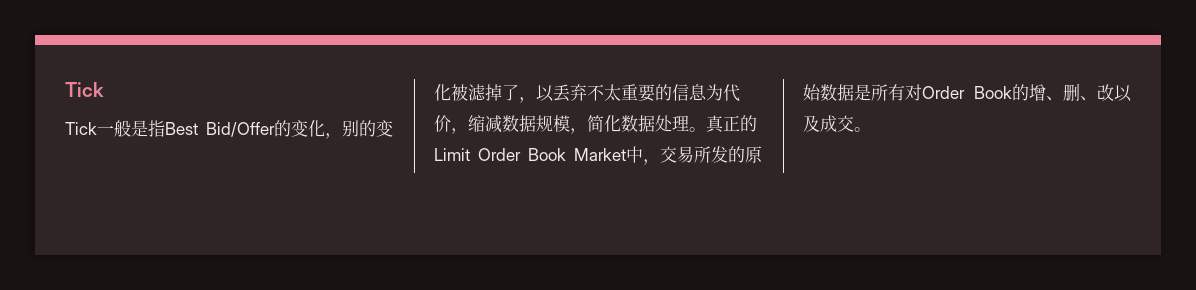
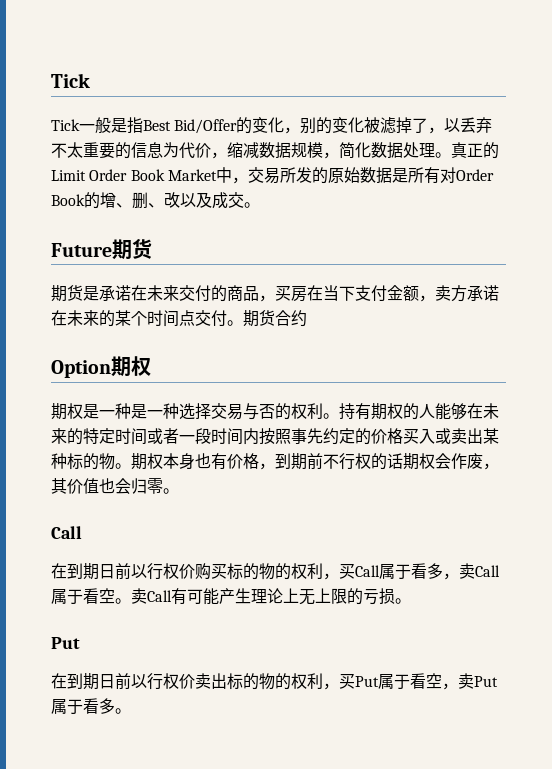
+ Future期货
+ 期货是承诺在未来交付的商品，买房在当下支付金额，卖方承诺在未来的某个时间点交付。期货合约
+ Option期权
+ 期权是一种是一种选择交易与否的权利。持有期权的人能够在未来的特定时间或者一段时间内按照事先约定的价格买入或卖出某种标的物。期权本身也有价格，到期前不行权的话期权会作废，其价值也会归零。
+ Call
+ 在到期日前以行权价购买标的物的权利，买Call属于看多，卖Call属于看空。卖Call有可能产生理论上无上限的亏损。
+ Put
+ 在到期日前以行权价卖出标的物的权利，买Put属于看空，卖Put属于看多。

